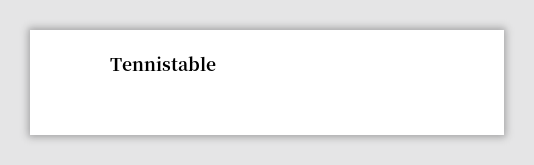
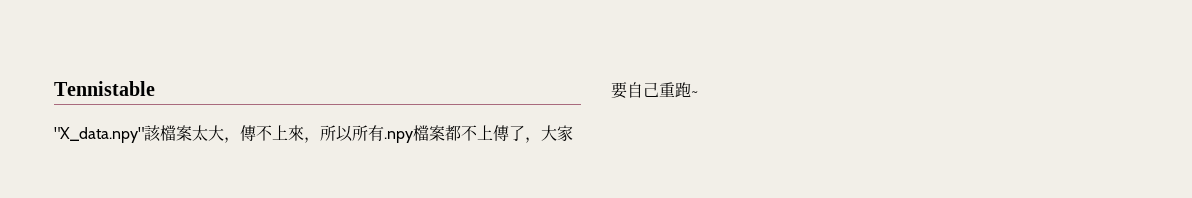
+ "X_data.npy"該檔案太大，傳不上來，所以所有.npy檔案都不上傳了，大家要自己重跑~

